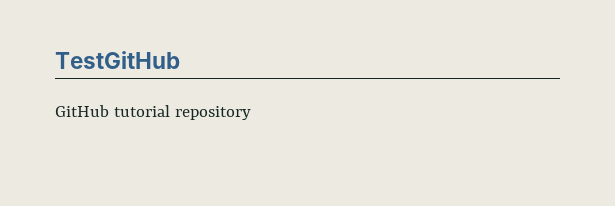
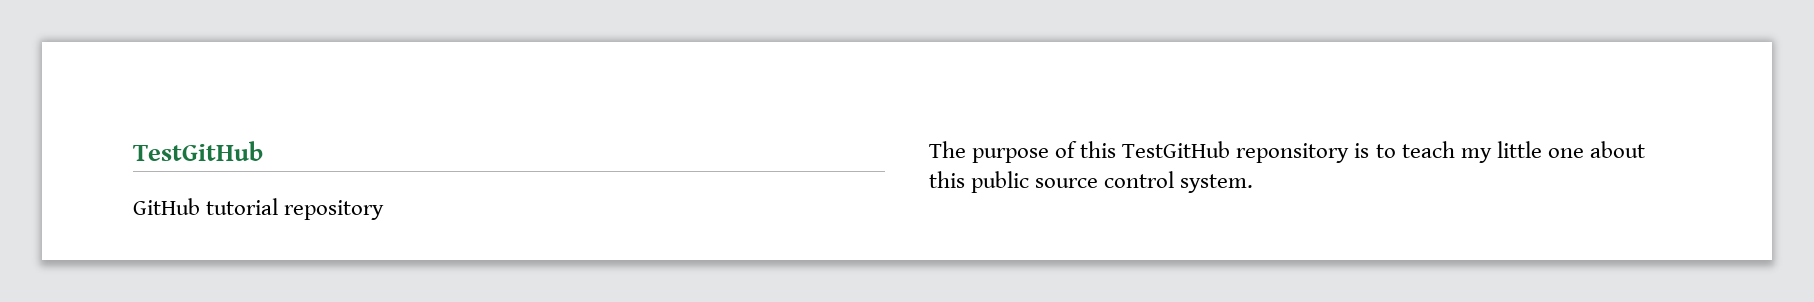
+ The purpose of this TestGitHub reponsitory is to teach my little one about this public source control system.

